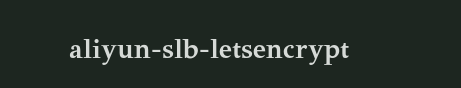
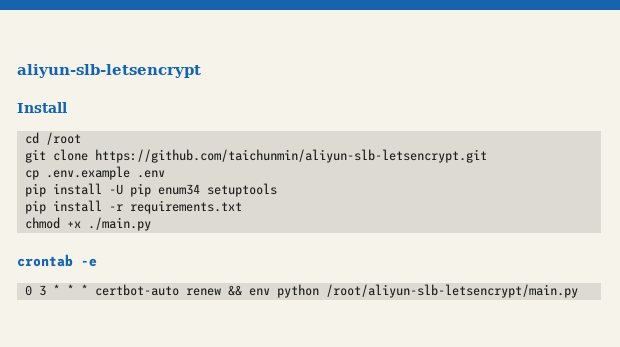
+ Install
+ cd /root
+ git clone https://github.com/taichunmin/aliyun-slb-letsencrypt.git
+ cp .env.example .env
+ pip install -U pip enum34 setuptools
+ pip install -r requirements.txt
+ chmod +x ./main.py
+ crontab -e
+ 0 3 * * * certbot-auto renew && env python /root/aliyun-slb-letsencrypt/main.py

